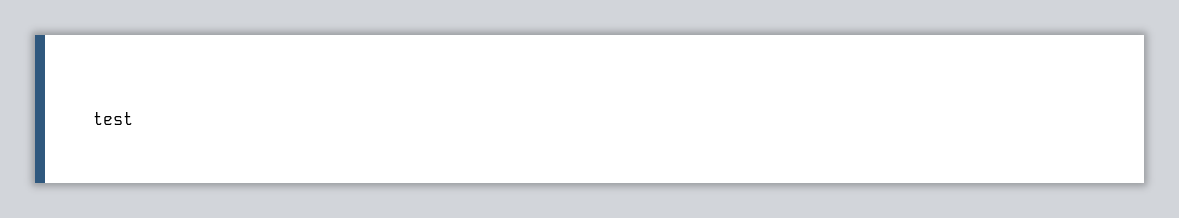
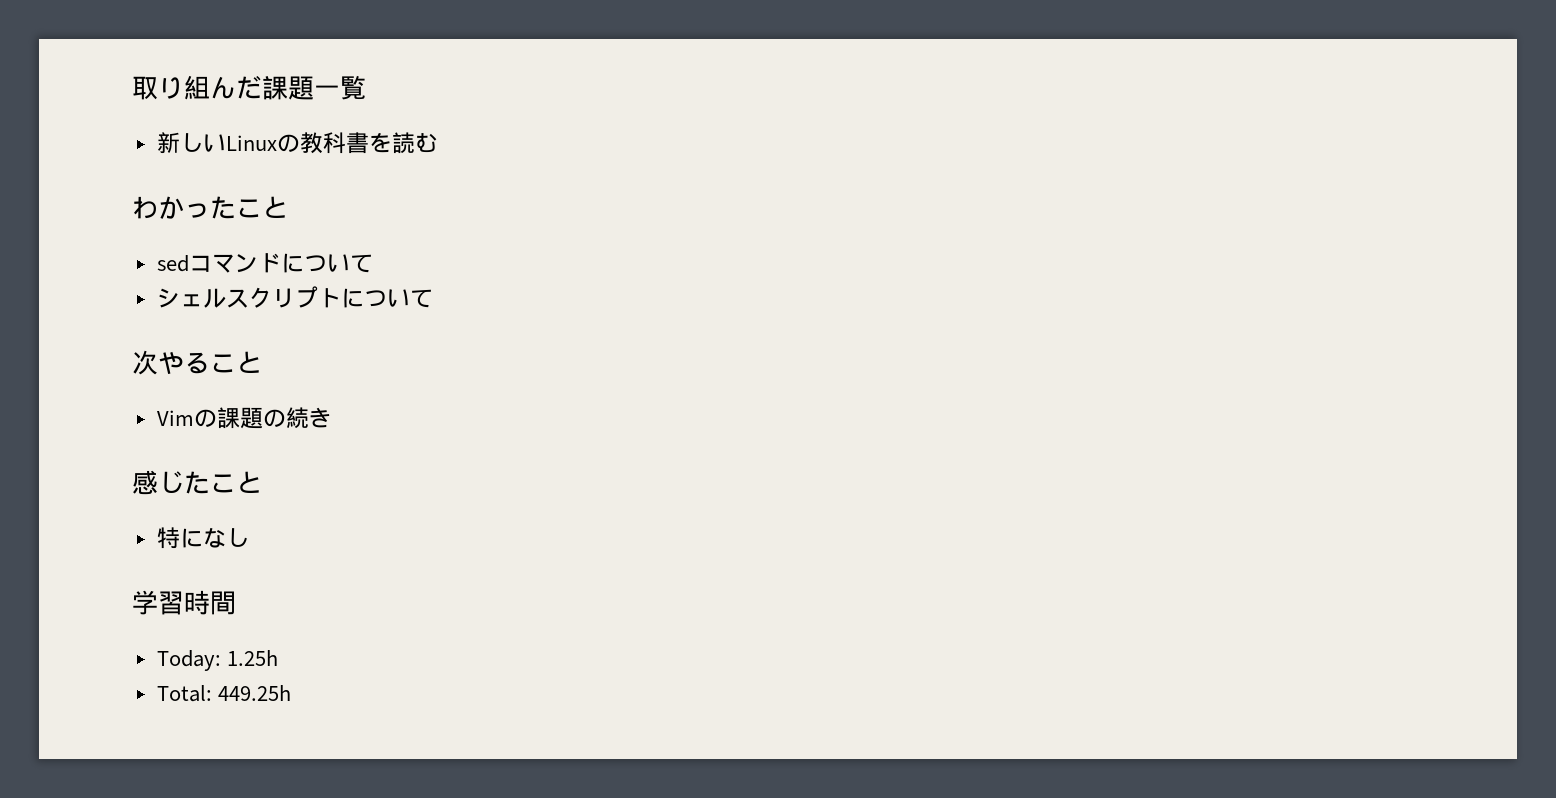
- test
+ 取り組んだ課題一覧
+ 新しいLinuxの教科書を読む
+ わかったこと
+ sedコマンドについて
+ シェルスクリプトについて
+ 次やること
+ Vimの課題の続き
+ 感じたこと
+ 特になし
+ 学習時間
+ Today: 1.25h
+ Total: 449.25h

